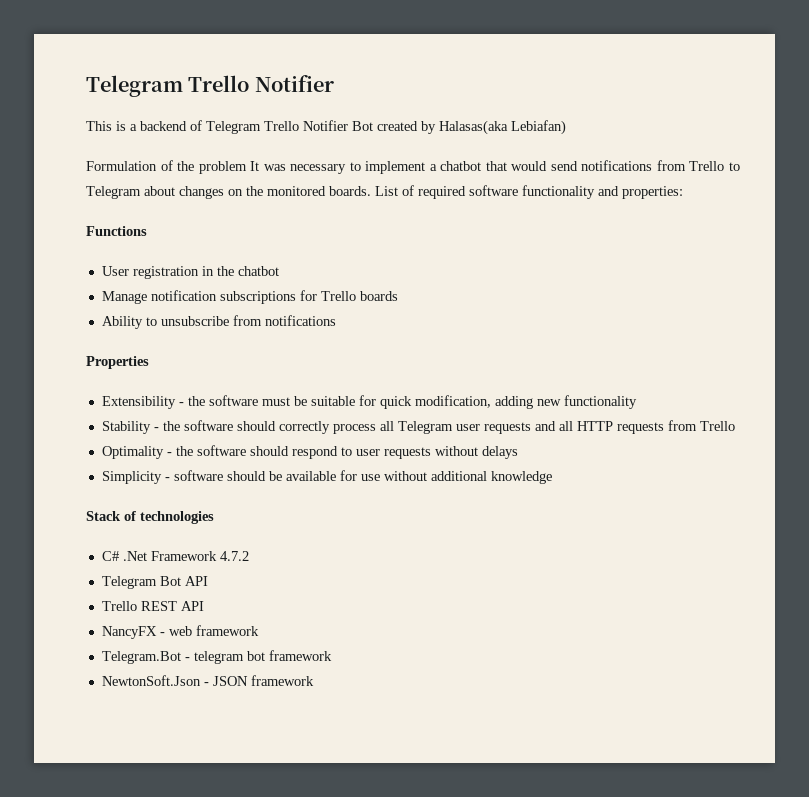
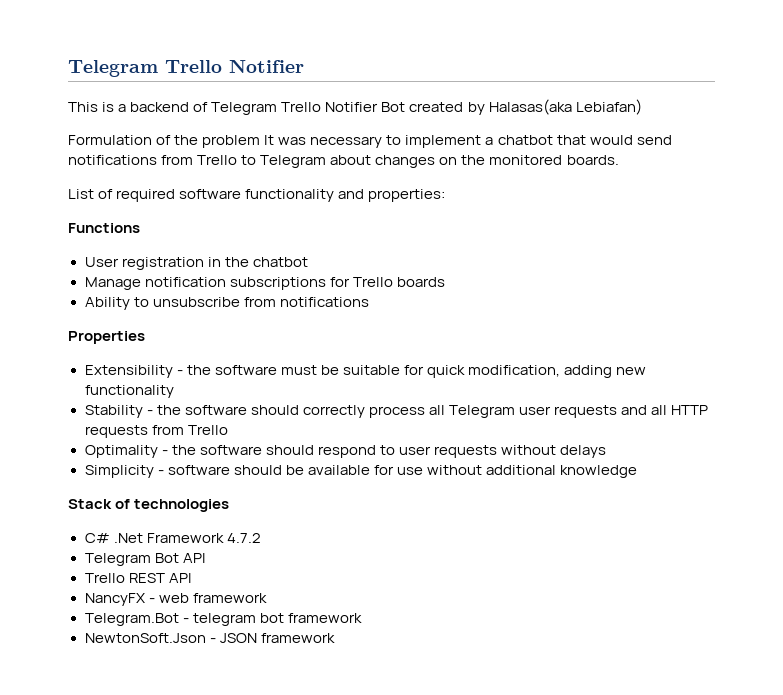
- Formulation of the problem It was necessary to implement a chatbot that would send notifications from Trello to Telegram about changes on the monitored boards. List of required software functionality and properties:
+ Formulation of the problem It was necessary to implement a chatbot that would send notifications from Trello to Telegram about changes on the monitored boards.
+ List of required software functionality and properties:

